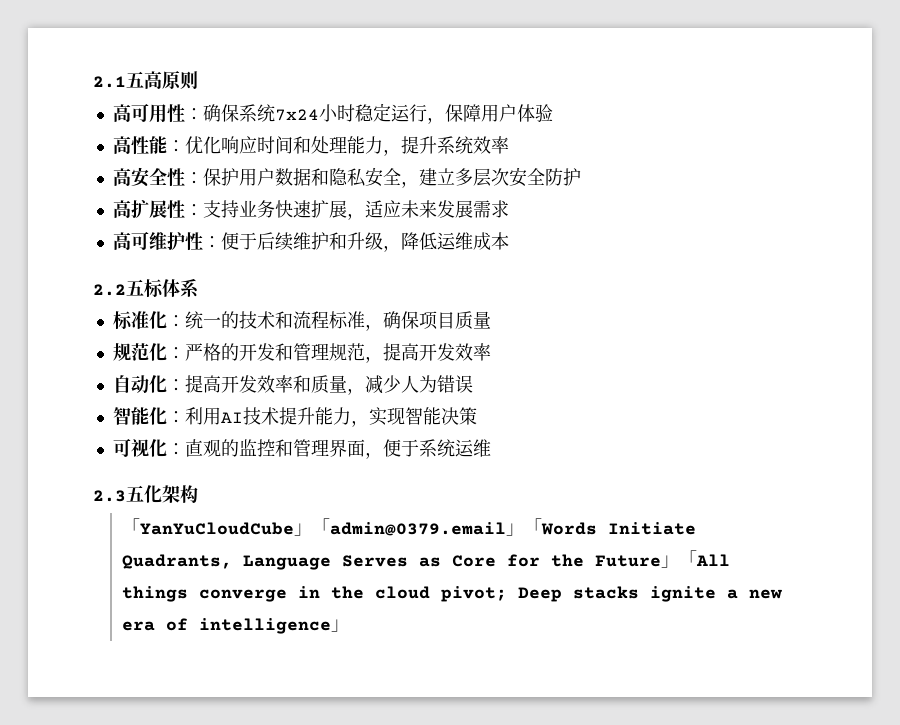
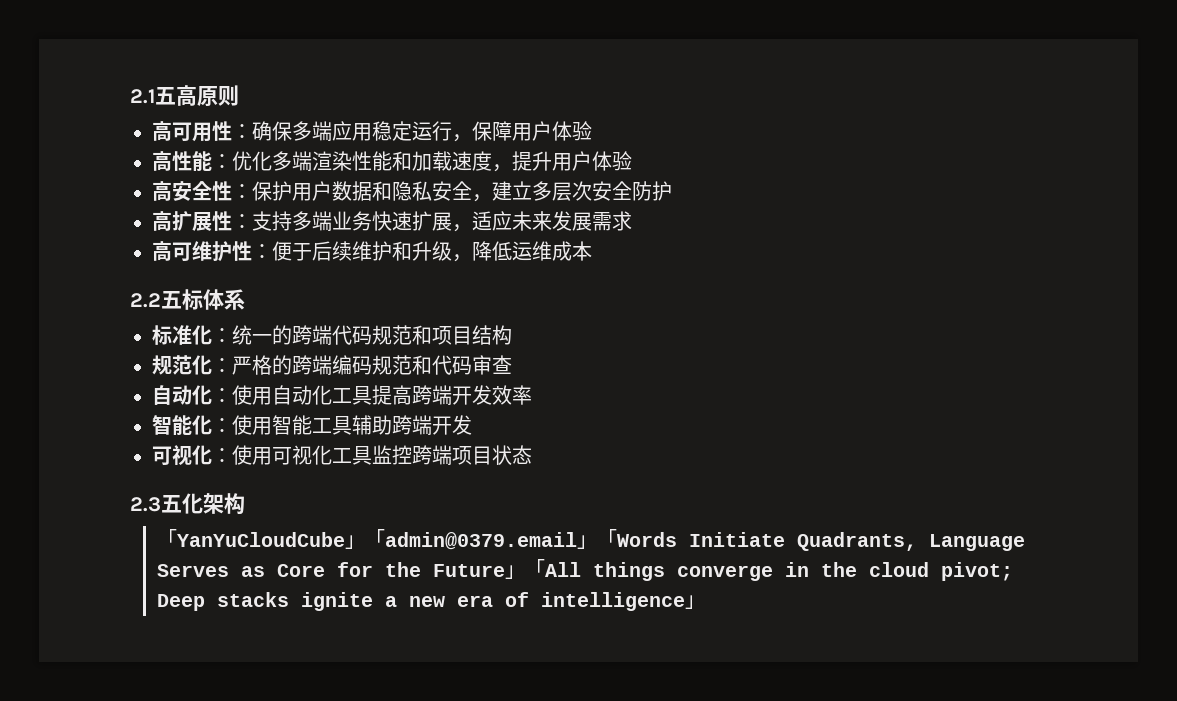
- 高可用性：确保系统7x24小时稳定运行，保障用户体验
+ 高可用性：确保多端应用稳定运行，保障用户体验
- 高性能：优化响应时间和处理能力，提升系统效率
+ 高性能：优化多端渲染性能和加载速度，提升用户体验
- 高扩展性：支持业务快速扩展，适应未来发展需求
+ 高扩展性：支持多端业务快速扩展，适应未来发展需求
- 标准化：统一的技术和流程标准，确保项目质量
- 规范化：严格的开发和管理规范，提高开发效率
- 自动化：提高开发效率和质量，减少人为错误
- 智能化：利用AI技术提升能力，实现智能决策
- 可视化：直观的监控和管理界面，便于系统运维
+ 标准化：统一的跨端代码规范和项目结构
+ 规范化：严格的跨端编码规范和代码审查
+ 自动化：使用自动化工具提高跨端开发效率
+ 智能化：使用智能工具辅助跨端开发
+ 可视化：使用可视化工具监控跨端项目状态

